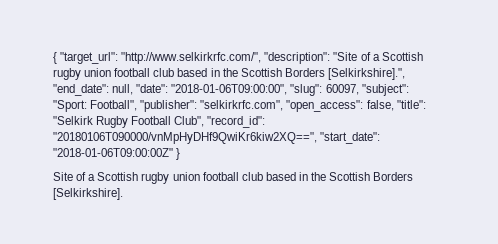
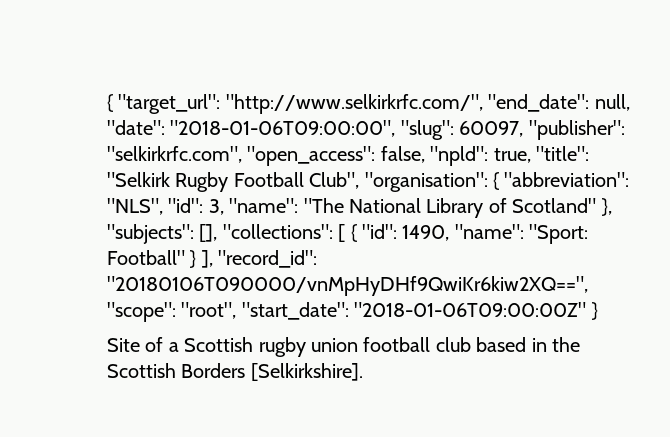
- { "target_url": "http://www.selkirkrfc.com/", "description": "Site of a Scottish rugby union football club based in the Scottish Borders [Selkirkshire].", "end_date": null, "date": "2018-01-06T09:00:00", "slug": 60097, "subject": "Sport: Football", "publisher": "selkirkrfc.com", "open_access": false, "title": "Selkirk Rugby Football Club", "record_id": "20180106T090000/vnMpHyDHf9QwiKr6kiw2XQ==", "start_date": "2018-01-06T09:00:00Z" }
+ { "target_url": "http://www.selkirkrfc.com/", "end_date": null, "date": "2018-01-06T09:00:00", "slug": 60097, "publisher": "selkirkrfc.com", "open_access": false, "npld": true, "title": "Selkirk Rugby Football Club", "organisation": { "abbreviation": "NLS", "id": 3, "name": "The National Library of Scotland" }, "subjects": [], "collections": [ { "id": 1490, "name": "Sport: Football" } ], "record_id": "20180106T090000/vnMpHyDHf9QwiKr6kiw2XQ==", "scope": "root", "start_date": "2018-01-06T09:00:00Z" }

